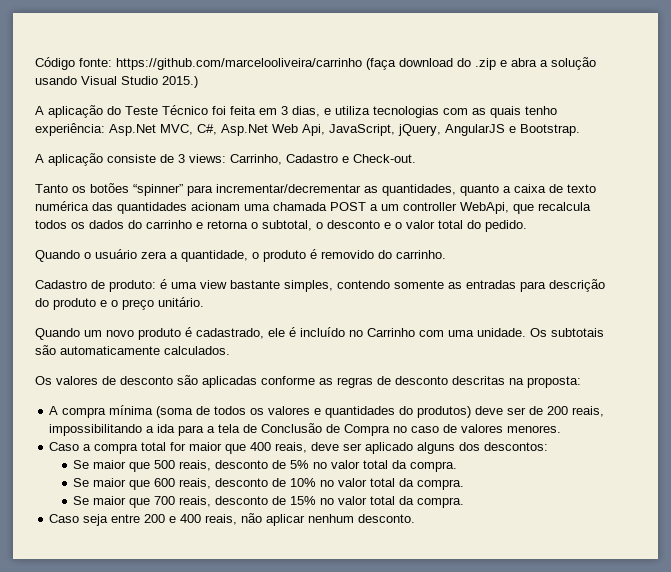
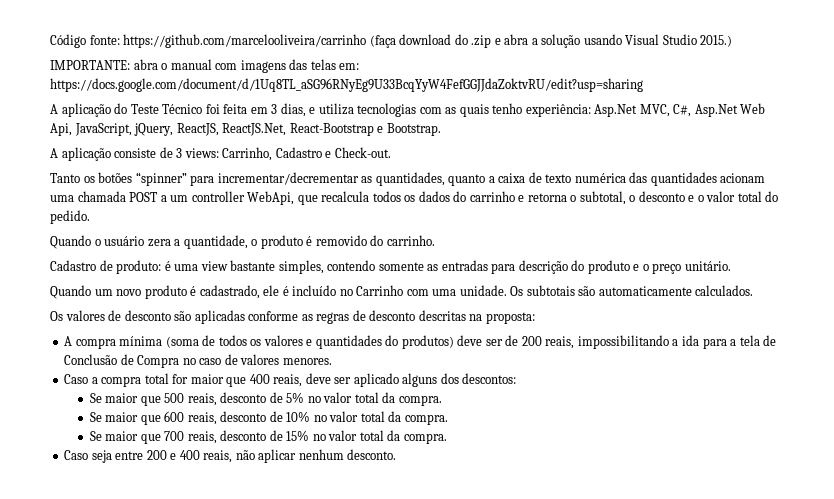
+ IMPORTANTE: abra o manual com imagens das telas em: https://docs.google.com/document/d/1Uq8TL_aSG96RNyEg9U33BcqYyW4FefGGJJdaZoktvRU/edit?usp=sharing
- A aplicação do Teste Técnico foi feita em 3 dias, e utiliza tecnologias com as quais tenho experiência: Asp.Net MVC, C#, Asp.Net Web Api, JavaScript, jQuery, AngularJS e Bootstrap.
+ A aplicação do Teste Técnico foi feita em 3 dias, e utiliza tecnologias com as quais tenho experiência: Asp.Net MVC, C#, Asp.Net Web Api, JavaScript, jQuery, ReactJS, ReactJS.Net, React-Bootstrap e Bootstrap.

